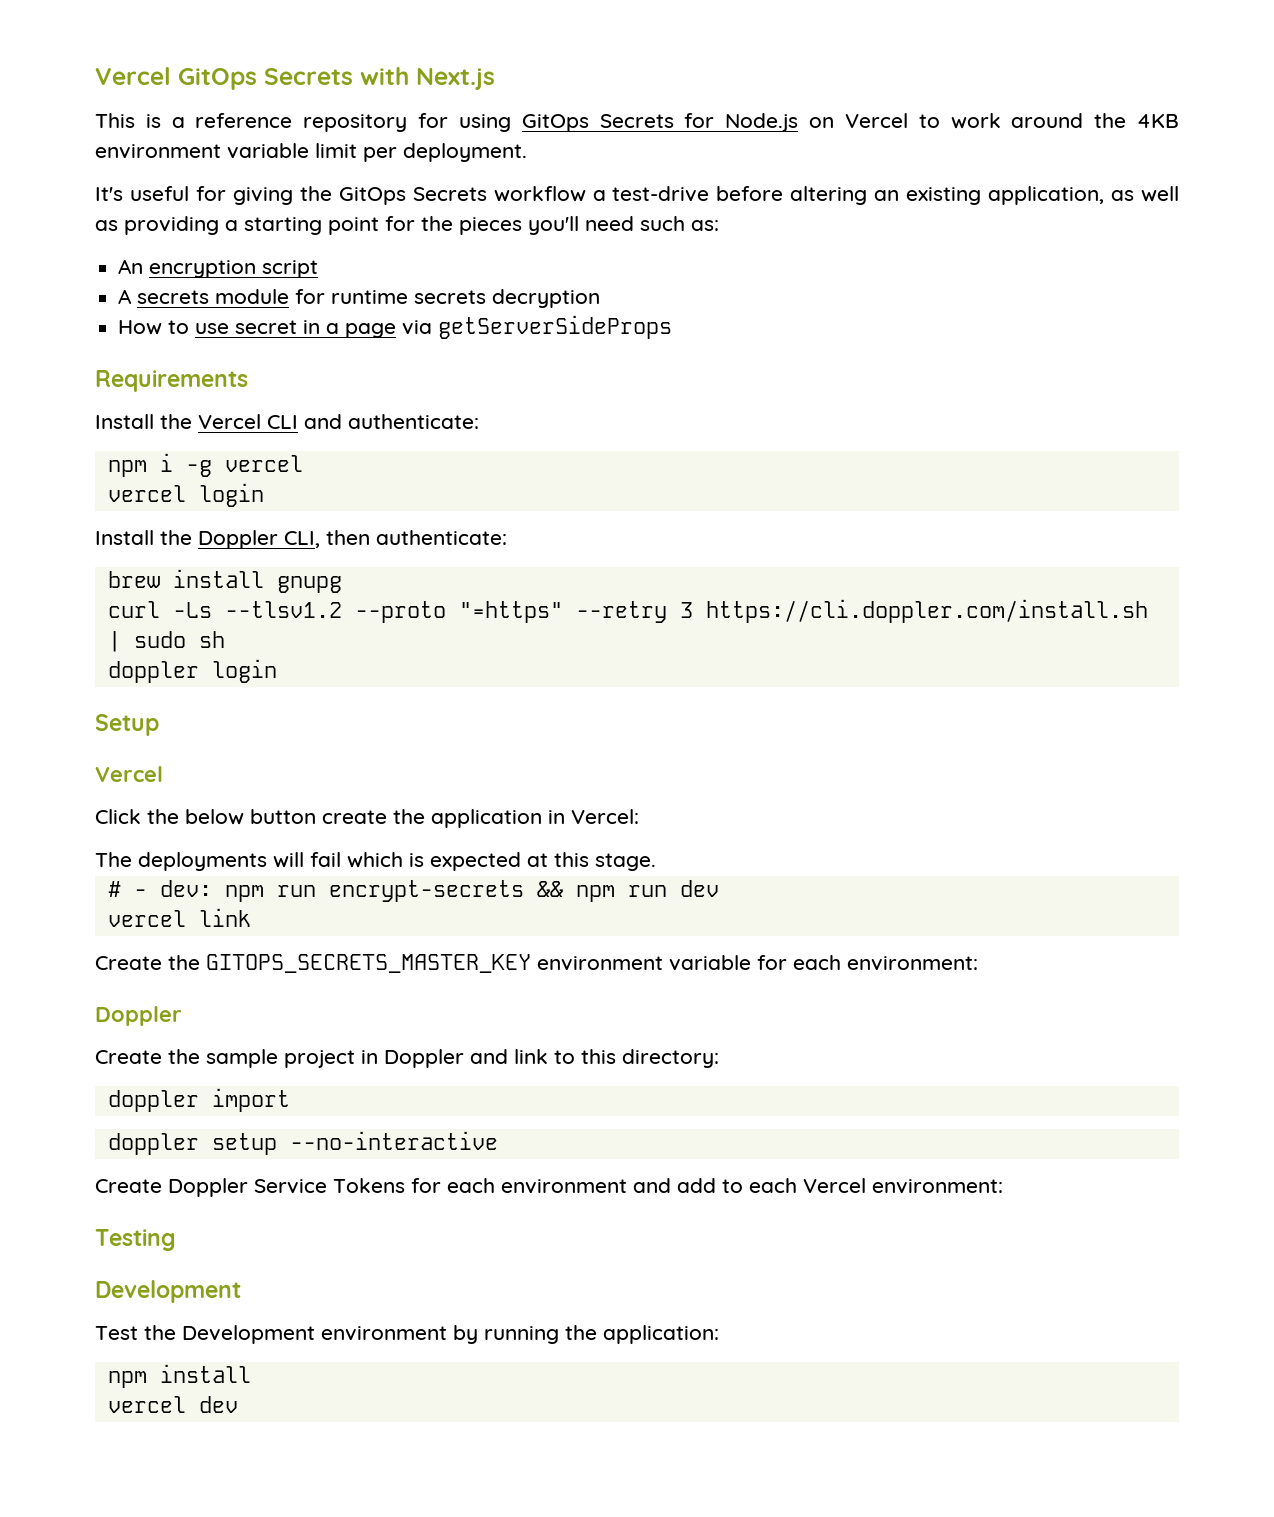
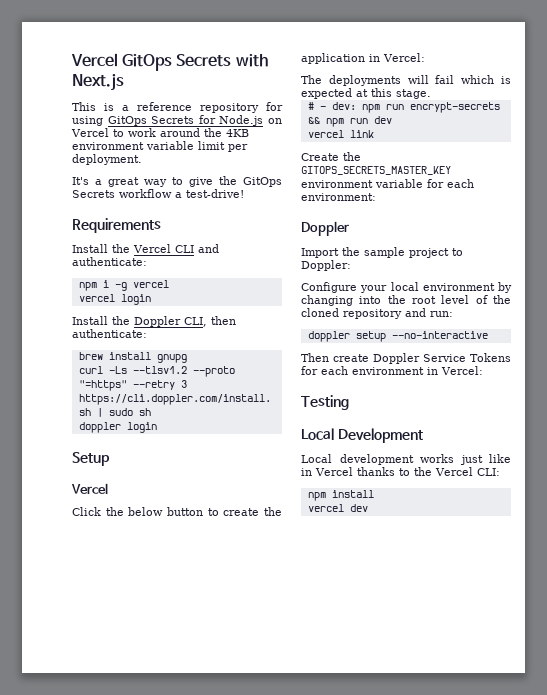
- It's useful for giving the GitOps Secrets workflow a test-drive before altering an existing application, as well as providing a starting point for the pieces you'll need such as:
- An encryption script
- A secrets module for runtime secrets decryption
- How to use secret in a page via getServerSideProps
+ It's a great way to give the GitOps Secrets workflow a test-drive!
- Click the below button create the application in Vercel:
+ Click the below button to create the application in Vercel:
- Create the sample project in Doppler and link to this directory:
- doppler import
+ Import the sample project to Doppler:
+ Configure your local environment by changing into the root level of the cloned repository and run:
- Create Doppler Service Tokens for each environment and add to each Vercel environment:
+ Then create Doppler Service Tokens for each environment in Vercel:
  Testing
- Development
+ Local Development
- Test the Development environment by running the application:
+ Local development works just like in Vercel thanks to the Vercel CLI:

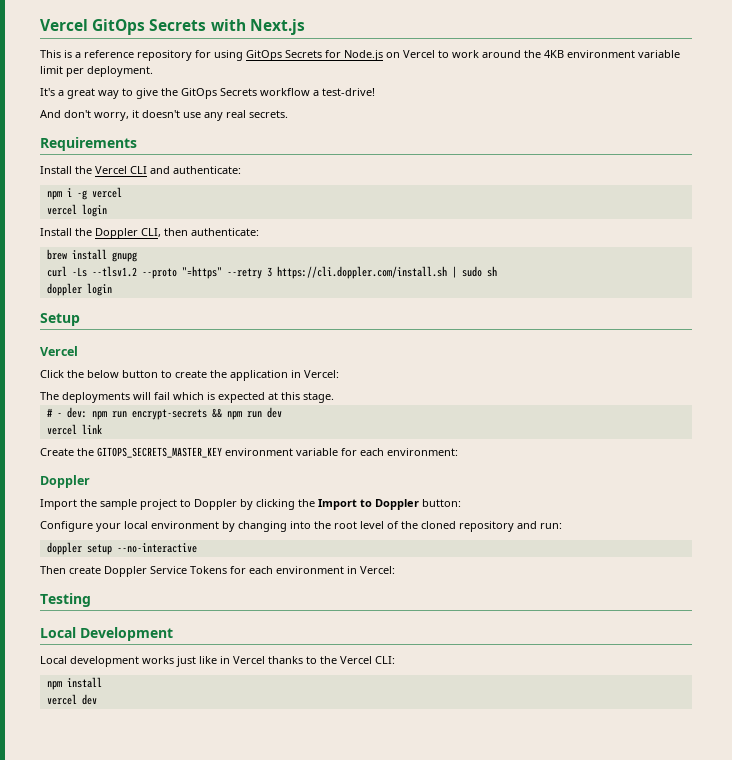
+ And don't worry, it doesn't use any real secrets.
- Import the sample project to Doppler:
+ Import the sample project to Doppler by clicking the Import to Doppler button:

